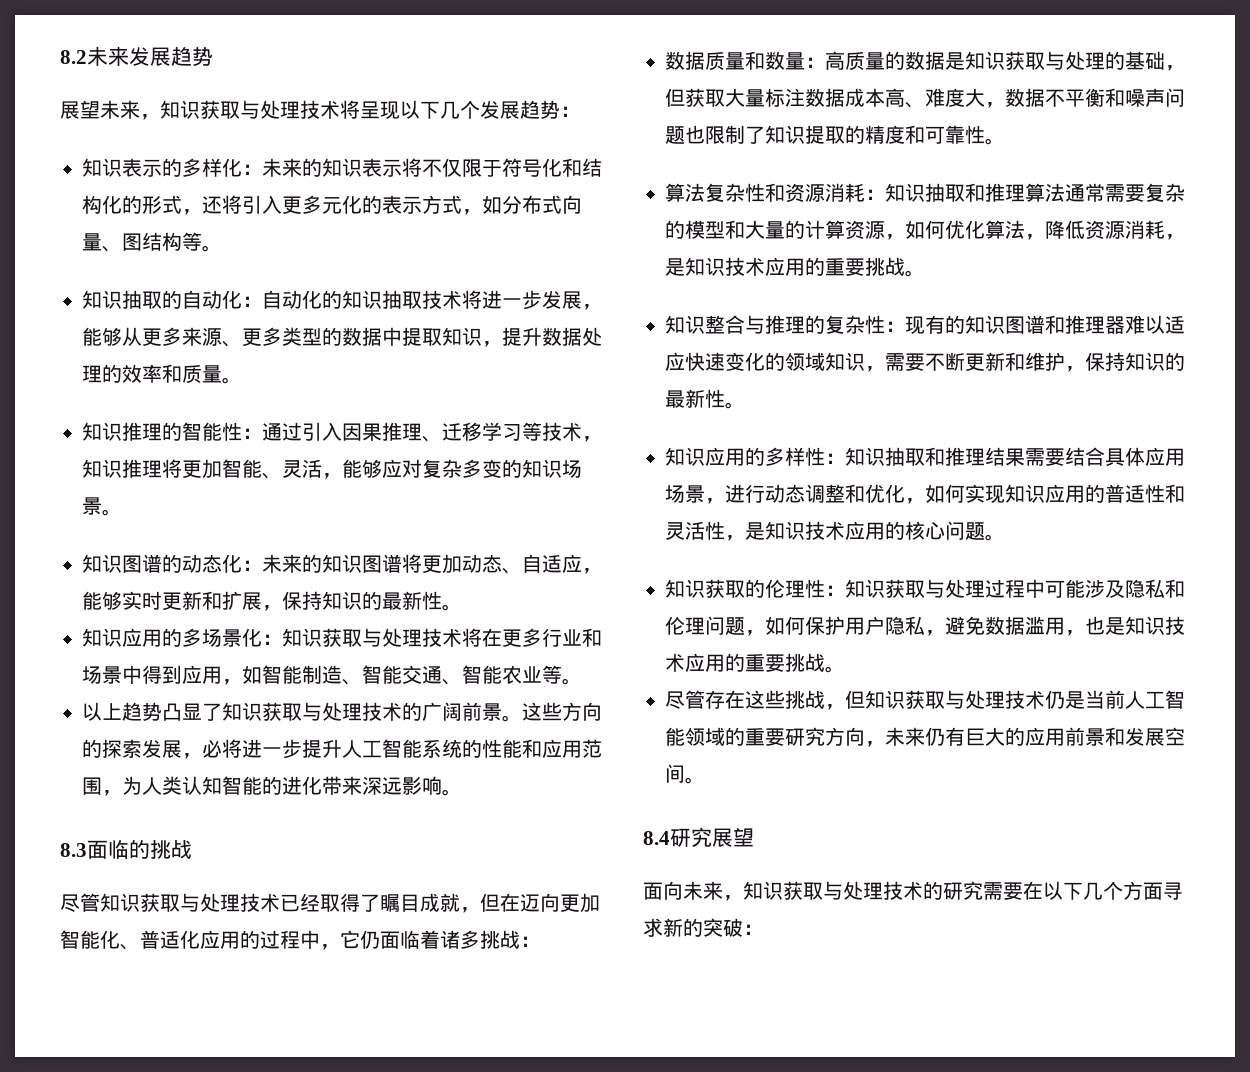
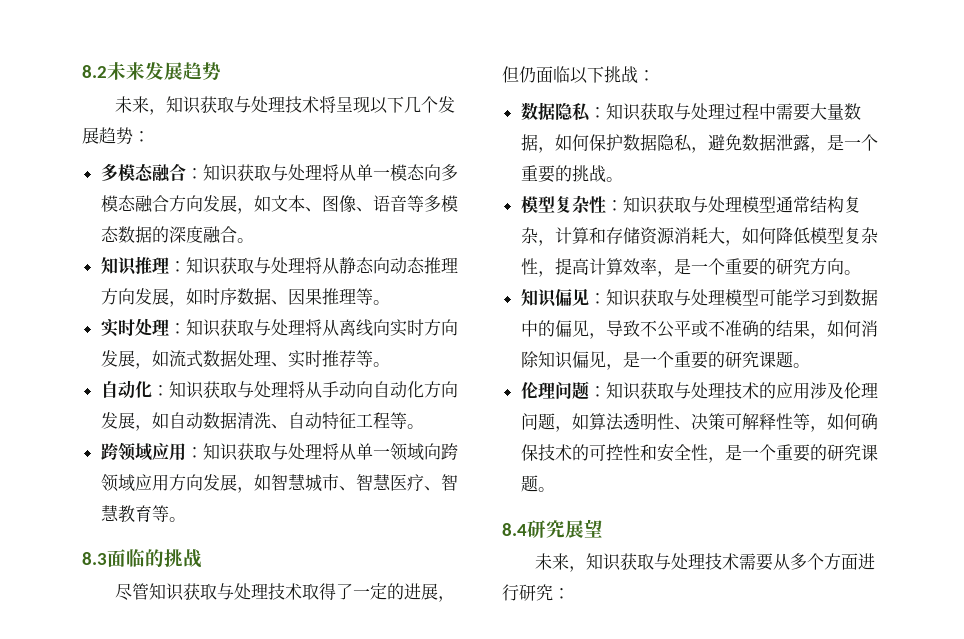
- 展望未来，知识获取与处理技术将呈现以下几个发展趋势：
+ 未来，知识获取与处理技术将呈现以下几个发展趋势：
- 知识表示的多样化：未来的知识表示将不仅限于符号化和结构化的形式，还将引入更多元化的表示方式，如分布式向量、图结构等。
- 知识抽取的自动化：自动化的知识抽取技术将进一步发展，能够从更多来源、更多类型的数据中提取知识，提升数据处理的效率和质量。
- 知识推理的智能性：通过引入因果推理、迁移学习等技术，知识推理将更加智能、灵活，能够应对复杂多变的知识场景。
- 知识图谱的动态化：未来的知识图谱将更加动态、自适应，能够实时更新和扩展，保持知识的最新性。
- 知识应用的多场景化：知识获取与处理技术将在更多行业和场景中得到应用，如智能制造、智能交通、智能农业等。
- 以上趋势凸显了知识获取与处理技术的广阔前景。这些方向的探索发展，必将进一步提升人工智能系统的性能和应用范围，为人类认知智能的进化带来深远影响。
+ 多模态融合：知识获取与处理将从单一模态向多模态融合方向发展，如文本、图像、语音等多模态数据的深度融合。
+ 知识推理：知识获取与处理将从静态向动态推理方向发展，如时序数据、因果推理等。
+ 实时处理：知识获取与处理将从离线向实时方向发展，如流式数据处理、实时推荐等。
+ 自动化：知识获取与处理将从手动向自动化方向发展，如自动数据清洗、自动特征工程等。
+ 跨领域应用：知识获取与处理将从单一领域向跨领域应用方向发展，如智慧城市、智慧医疗、智慧教育等。
- 尽管知识获取与处理技术已经取得了瞩目成就，但在迈向更加智能化、普适化应用的过程中，它仍面临着诸多挑战：
- 数据质量和数量：高质量的数据是知识获取与处理的基础，但获取大量标注数据成本高、难度大，数据不平衡和噪声问题也限制了知识提取的精度和可靠性。
- 算法复杂性和资源消耗：知识抽取和推理算法通常需要复杂的模型和大量的计算资源，如何优化算法，降低资源消耗，是知识技术应用的重要挑战。
- 知识整合与推理的复杂性：现有的知识图谱和推理器难以适应快速变化的领域知识，需要不断更新和维护，保持知识的最新性。
- 知识应用的多样性：知识抽取和推理结果需要结合具体应用场景，进行动态调整和优化，如何实现知识应用的普适性和灵活性，是知识技术应用的核心问题。
- 知识获取的伦理性：知识获取与处理过程中可能涉及隐私和伦理问题，如何保护用户隐私，避免数据滥用，也是知识技术应用的重要挑战。
- 尽管存在这些挑战，但知识获取与处理技术仍是当前人工智能领域的重要研究方向，未来仍有巨大的应用前景和发展空间。
+ 尽管知识获取与处理技术取得了一定的进展，但仍面临以下挑战：
+ 数据隐私：知识获取与处理过程中需要大量数据，如何保护数据隐私，避免数据泄露，是一个重要的挑战。
+ 模型复杂性：知识获取与处理模型通常结构复杂，计算和存储资源消耗大，如何降低模型复杂性，提高计算效率，是一个重要的研究方向。
+ 知识偏见：知识获取与处理模型可能学习到数据中的偏见，导致不公平或不准确的结果，如何消除知识偏见，是一个重要的研究课题。
+ 伦理问题：知识获取与处理技术的应用涉及伦理问题，如算法透明性、决策可解释性等，如何确保技术的可控性和安全性，是一个重要的研究课题。
- 面向未来，知识获取与处理技术的研究需要在以下几个方面寻求新的突破：
+ 未来，知识获取与处理技术需要从多个方面进行研究：

